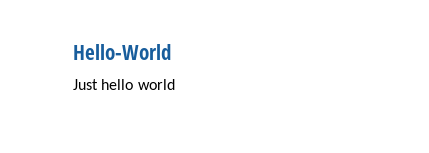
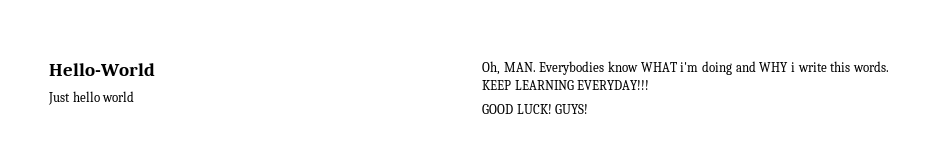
+ Oh, MAN. Everybodies know WHAT i'm doing and WHY i write this words. KEEP LEARNING EVERYDAY!!!
+ GOOD LUCK! GUYS!

